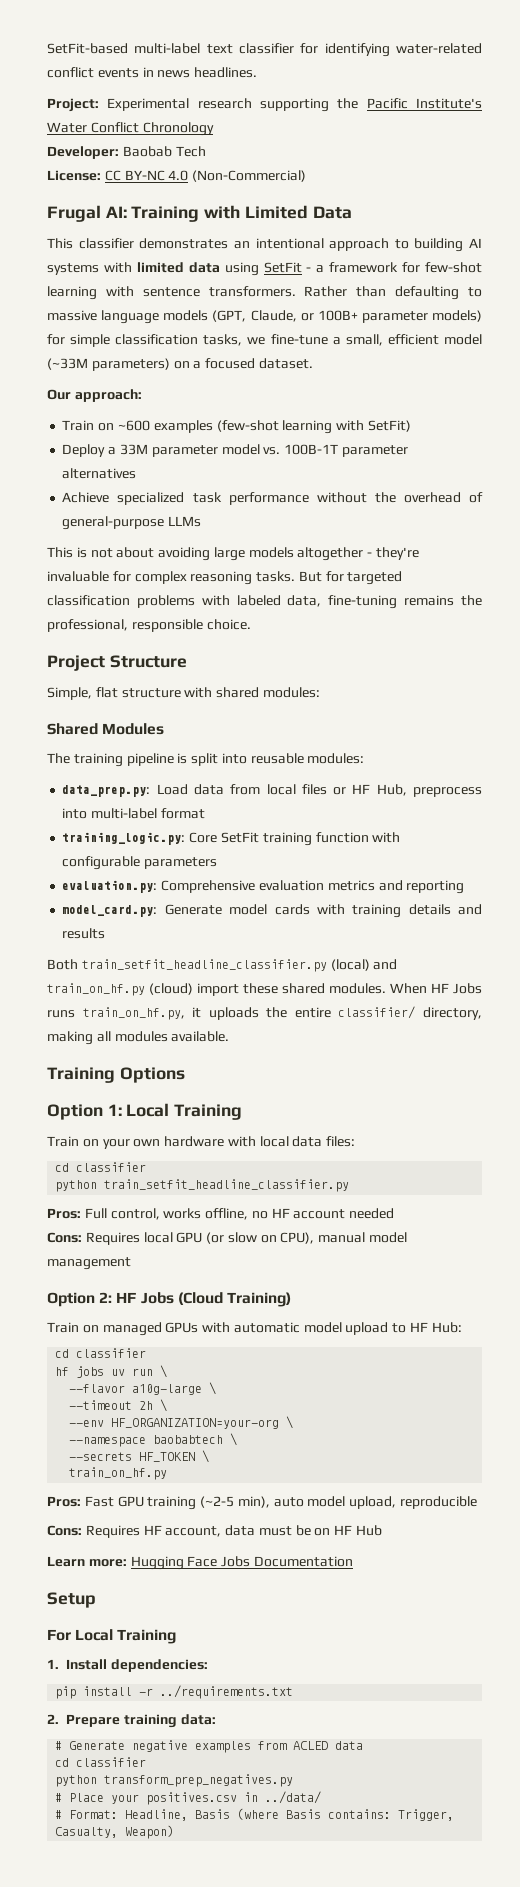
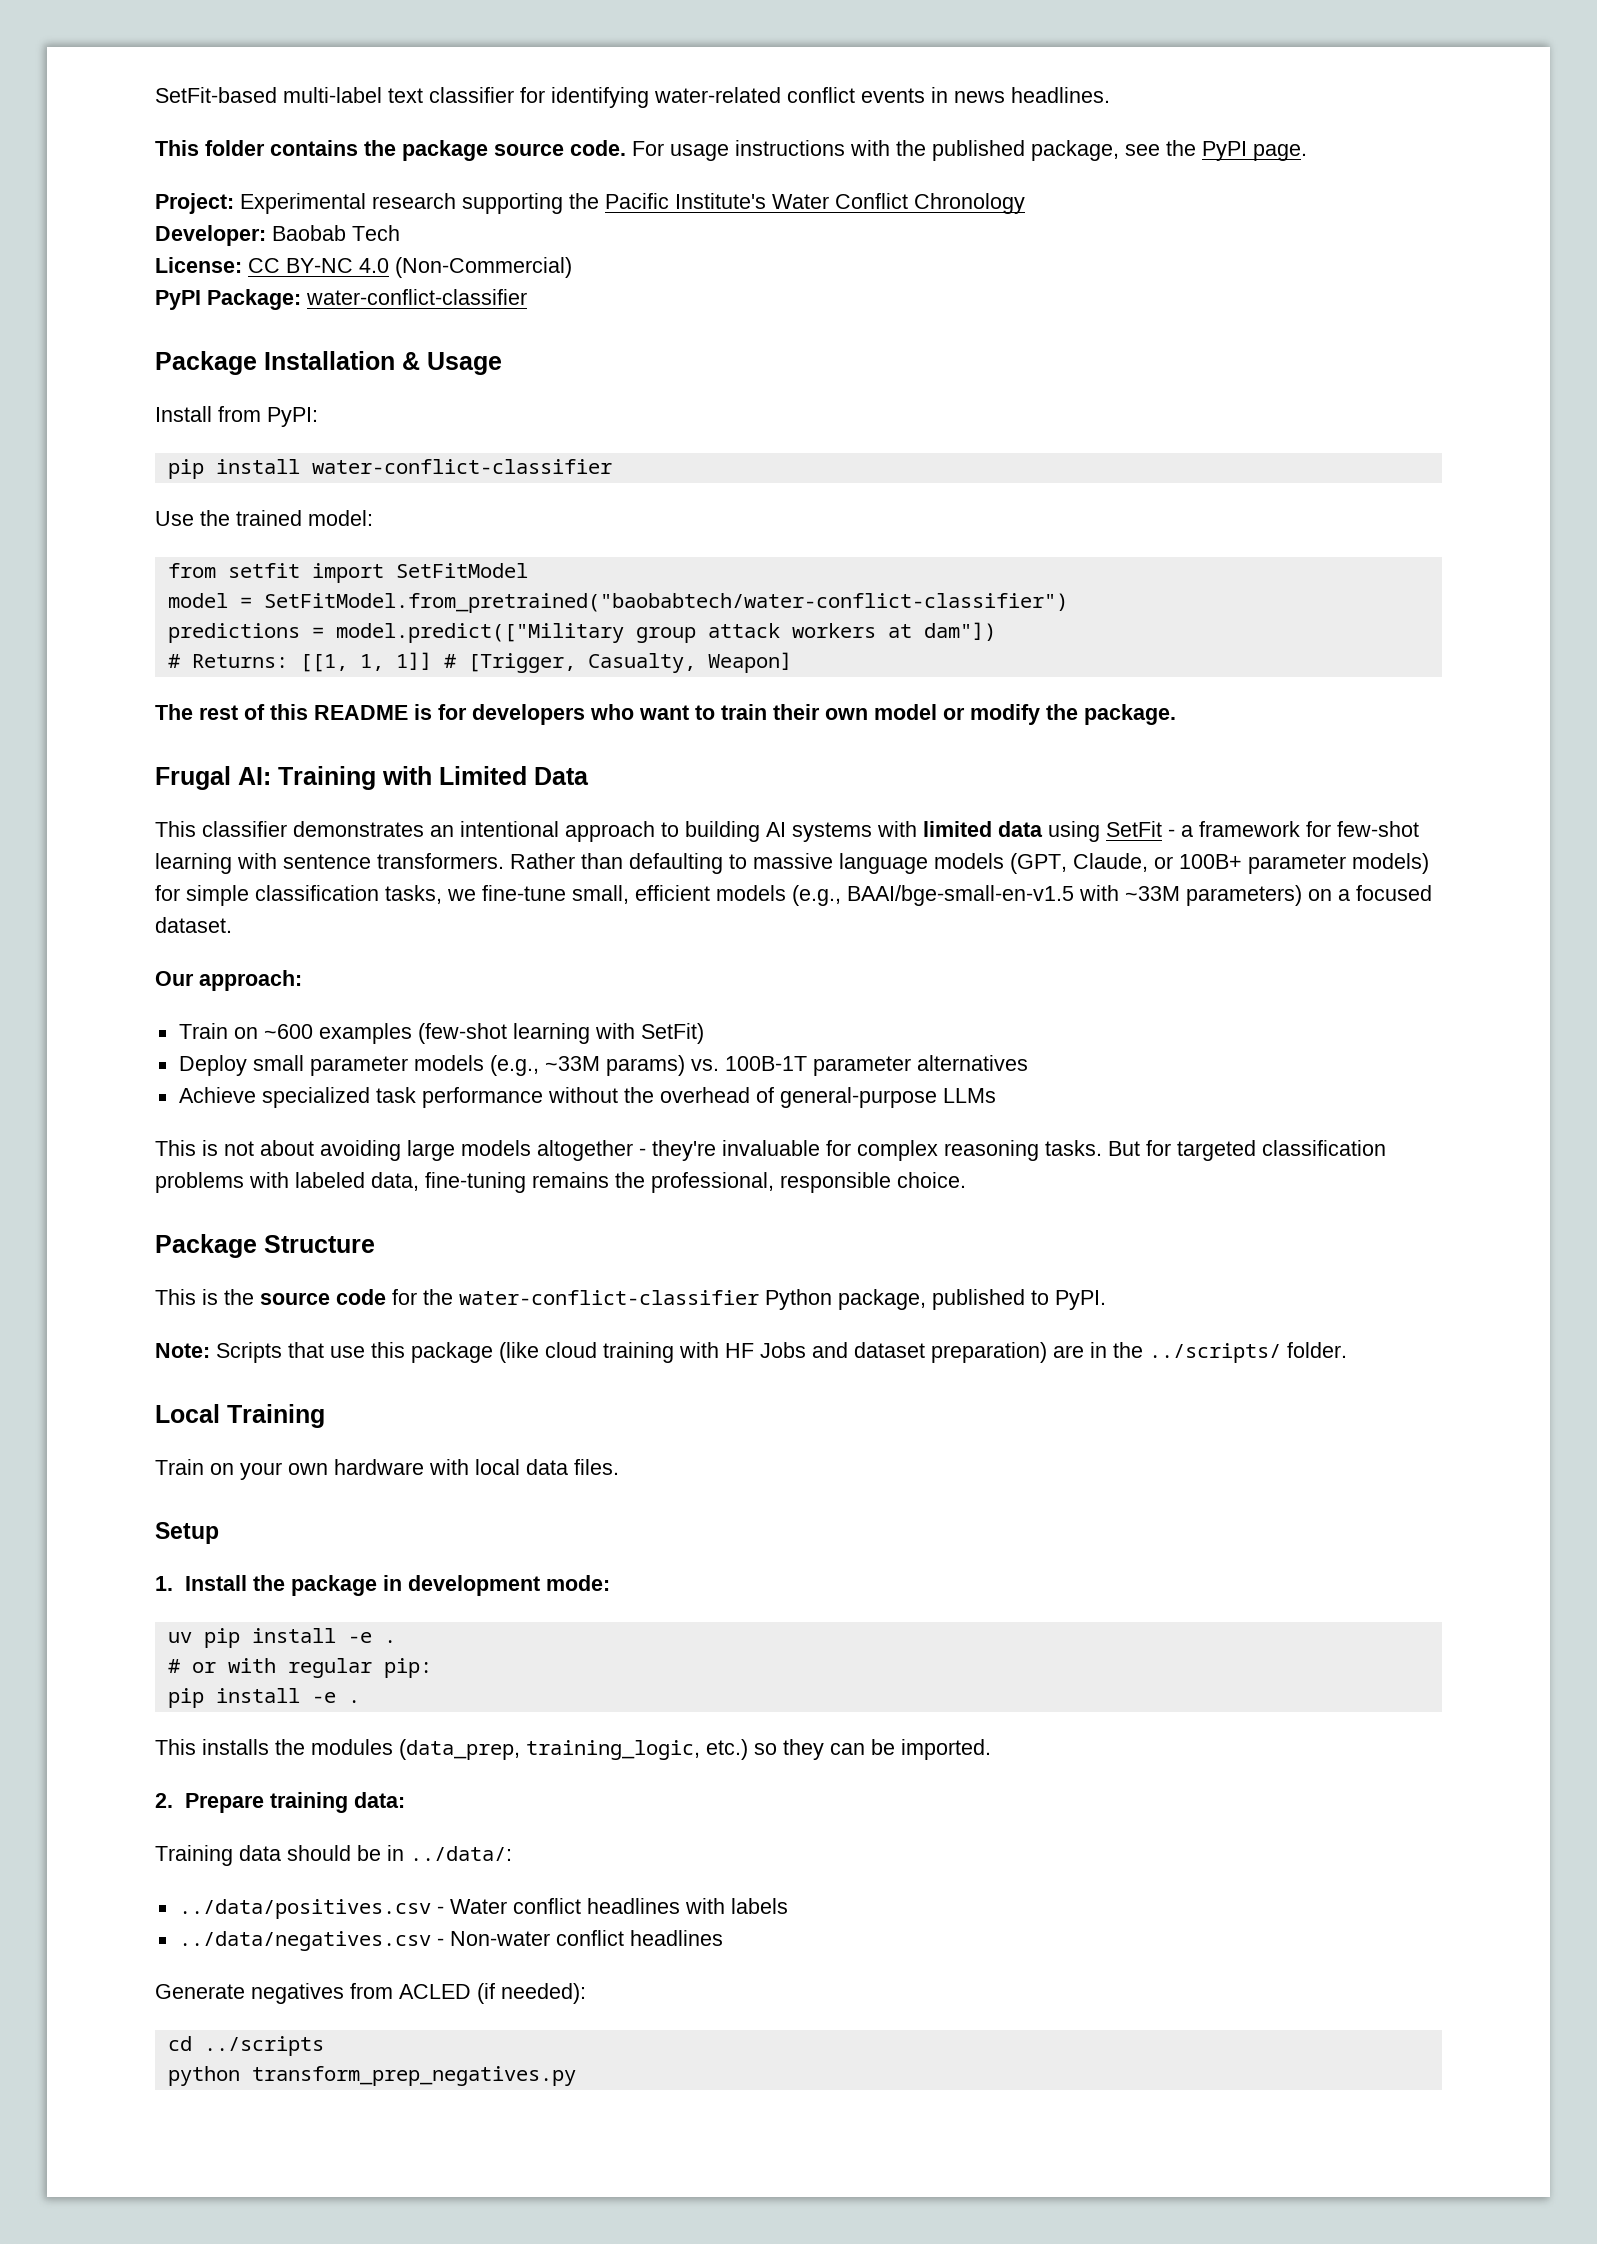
+ This folder contains the package source code. For usage instructions with the published package, see the PyPI page.
+ PyPI Package: water-conflict-classifier
+ Package Installation & Usage
+ Install from PyPI:
+ pip install water-conflict-classifier
+ Use the trained model:
+ from setfit import SetFitModel
+ model = SetFitModel.from_pretrained("baobabtech/water-conflict-classifier")
+ predictions = model.predict(["Military group attack workers at dam"])
+ # Returns: [[1, 1, 1]] # [Trigger, Casualty, Weapon]
+ The rest of this README is for developers who want to train their own model or modify the package.
- Rather than defaulting to massive language models (GPT, Claude, or 100B+ parameter models) for simple classification tasks, we fine-tune a small, efficient model (~33M parameters) on a focused dataset.
+ Rather than defaulting to massive language models (GPT, Claude, or 100B+ parameter models) for simple classification tasks, we fine-tune small, efficient models (e.g., BAAI/bge-small-en-v1.5 with ~33M parameters) on a focused dataset.
- Deploy a 33M parameter model vs. 100B-1T parameter alternatives
+ Deploy small parameter models (e.g., ~33M params) vs. 100B-1T parameter alternatives
- Project Structure
+ Package Structure
- Simple, flat structure with shared modules:
- Shared Modules
- The training pipeline is split into reusable modules:
- data_prep.py: Load data from local files or HF Hub, preprocess into multi-label format
- training_logic.py: Core SetFit training function with configurable parameters
- evaluation.py: Comprehensive evaluation metrics and reporting
- model_card.py: Generate model cards with training details and results
- Both train_setfit_headline_classifier.py (local) and train_on_hf.py (cloud) import these shared modules. When HF Jobs runs train_on_hf.py, it uploads the entire classifier/ directory, making all modules available.
- Training Options
- Option 1: Local Training
+ This is the source code for the water-conflict-classifier Python package, published to PyPI.
+ Note: Scripts that use this package (like cloud training with HF Jobs and dataset preparation) are in the ../scripts/ folder.
+ Local Training
- Train on your own hardware with local data files:
- cd classifier
- python train_setfit_headline_classifier.py
- Pros: Full control, works offline, no HF account needed
- Cons: Requires local GPU (or slow on CPU), manual model management
- Option 2: HF Jobs (Cloud Training)
- Train on managed GPUs with automatic model upload to HF Hub:
- cd classifier
- hf jobs uv run \
- --flavor a10g-large \
- --timeout 2h \
- --env HF_ORGANIZATION=your-org \
- --namespace baobabtech \
- --secrets HF_TOKEN \
- train_on_hf.py
- Pros: Fast GPU training (~2-5 min), auto model upload, reproducible
- Cons: Requires HF account, data must be on HF Hub
- Learn more: Hugging Face Jobs Documentation
+ Train on your own hardware with local data files.
  Setup
- For Local Training
- 1. Install dependencies:
- pip install -r ../requirements.txt
+ 1. Install the package in development mode:
+ uv pip install -e .
+ # or with regular pip:
+ pip install -e .
+ This installs the modules (data_prep, training_logic, etc.) so they can be imported.
  2. Prepare training data:
- # Generate negative examples from ACLED data
- cd classifier
+ Training data should be in ../data/:
+ ../data/positives.csv - Water conflict headlines with labels
+ ../data/negatives.csv - Non-water conflict headlines
+ Generate negatives from ACLED (if needed):
+ cd ../scripts
- # Place your positives.csv in ../data/
- # Format: Headline, Basis (where Basis contains: Trigger, Casualty, Weapon)

